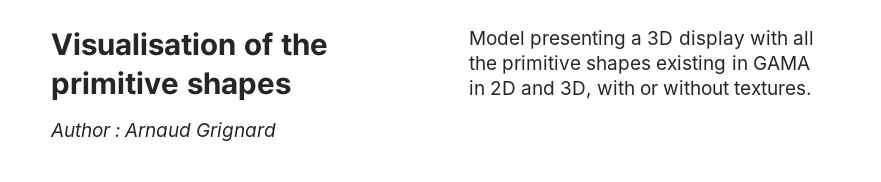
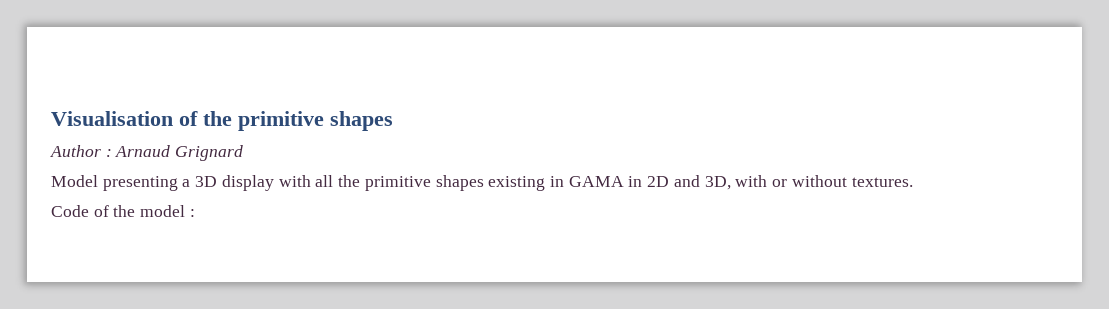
+ Code of the model :

